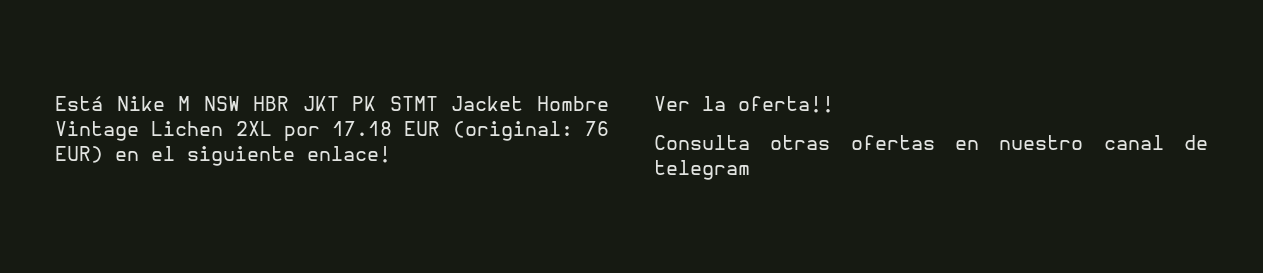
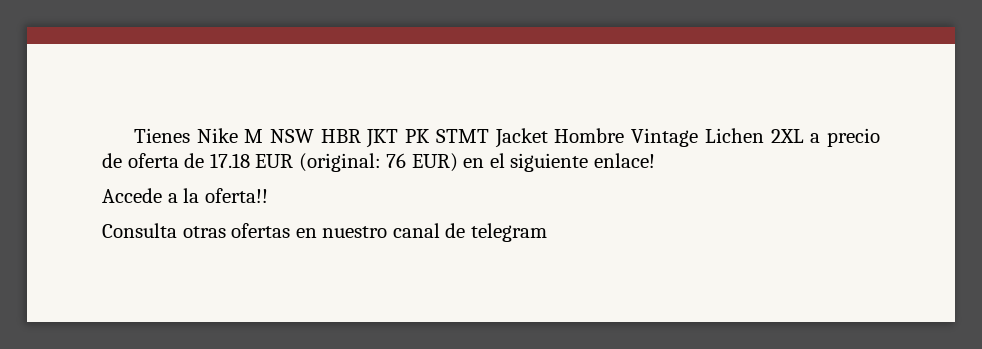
- Está Nike M NSW HBR JKT PK STMT Jacket Hombre Vintage Lichen 2XL por 17.18 EUR (original: 76 EUR) en el siguiente enlace!
+ Tienes Nike M NSW HBR JKT PK STMT Jacket Hombre Vintage Lichen 2XL a precio de oferta de 17.18 EUR (original: 76 EUR) en el siguiente enlace!
- Ver la oferta!!
+ Accede a la oferta!!

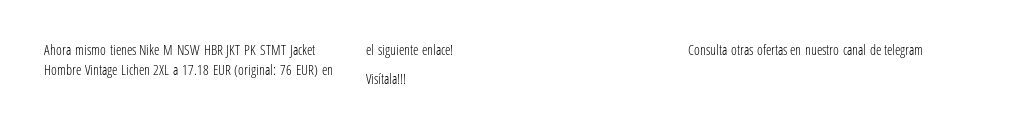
- Tienes Nike M NSW HBR JKT PK STMT Jacket Hombre Vintage Lichen 2XL a precio de oferta de 17.18 EUR (original: 76 EUR) en el siguiente enlace!
+ Ahora mismo tienes Nike M NSW HBR JKT PK STMT Jacket Hombre Vintage Lichen 2XL a 17.18 EUR (original: 76 EUR) en el siguiente enlace!
- Accede a la oferta!!
+ Visítala!!!

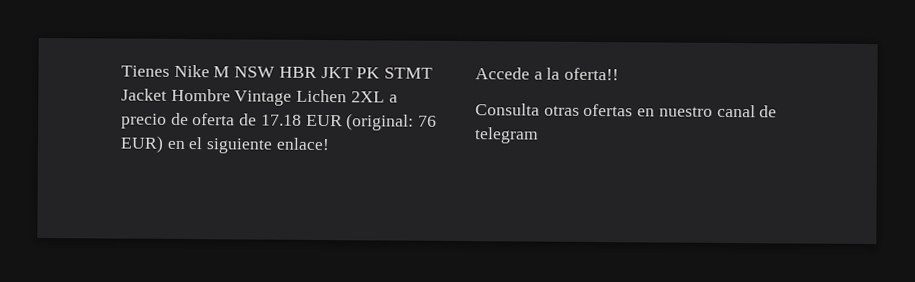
- Ahora mismo tienes Nike M NSW HBR JKT PK STMT Jacket Hombre Vintage Lichen 2XL a 17.18 EUR (original: 76 EUR) en el siguiente enlace!
+ Tienes Nike M NSW HBR JKT PK STMT Jacket Hombre Vintage Lichen 2XL a precio de oferta de 17.18 EUR (original: 76 EUR) en el siguiente enlace!
- Visítala!!!
+ Accede a la oferta!!

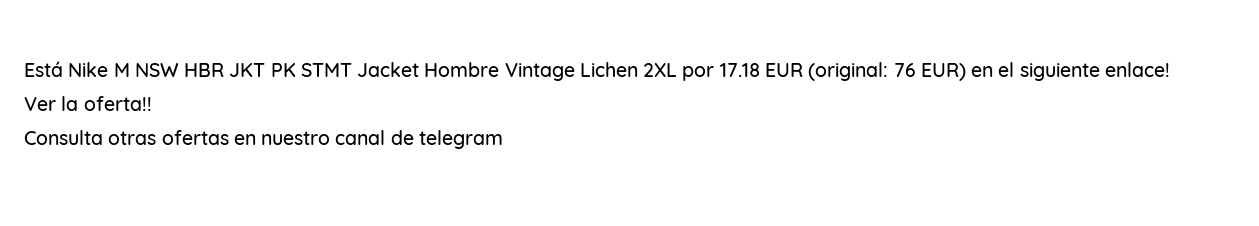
- Tienes Nike M NSW HBR JKT PK STMT Jacket Hombre Vintage Lichen 2XL a precio de oferta de 17.18 EUR (original: 76 EUR) en el siguiente enlace!
+ Está Nike M NSW HBR JKT PK STMT Jacket Hombre Vintage Lichen 2XL por 17.18 EUR (original: 76 EUR) en el siguiente enlace!
- Accede a la oferta!!
+ Ver la oferta!!

